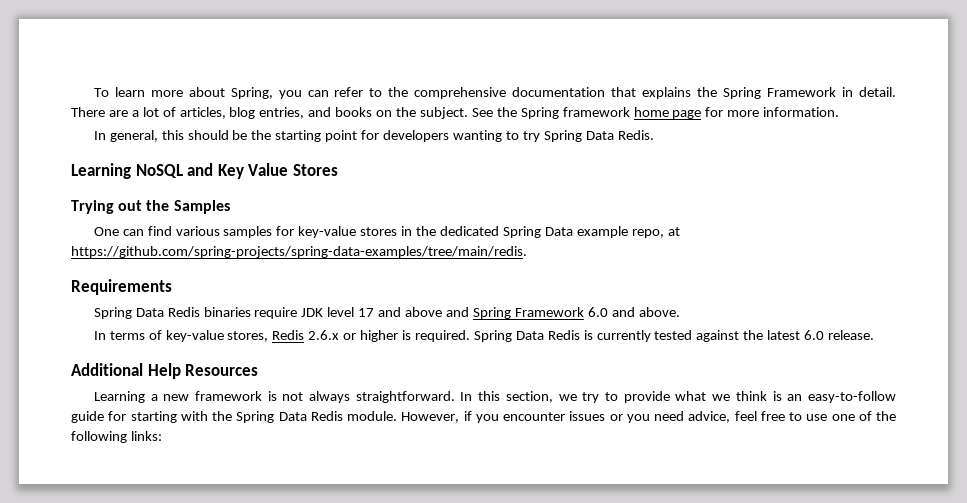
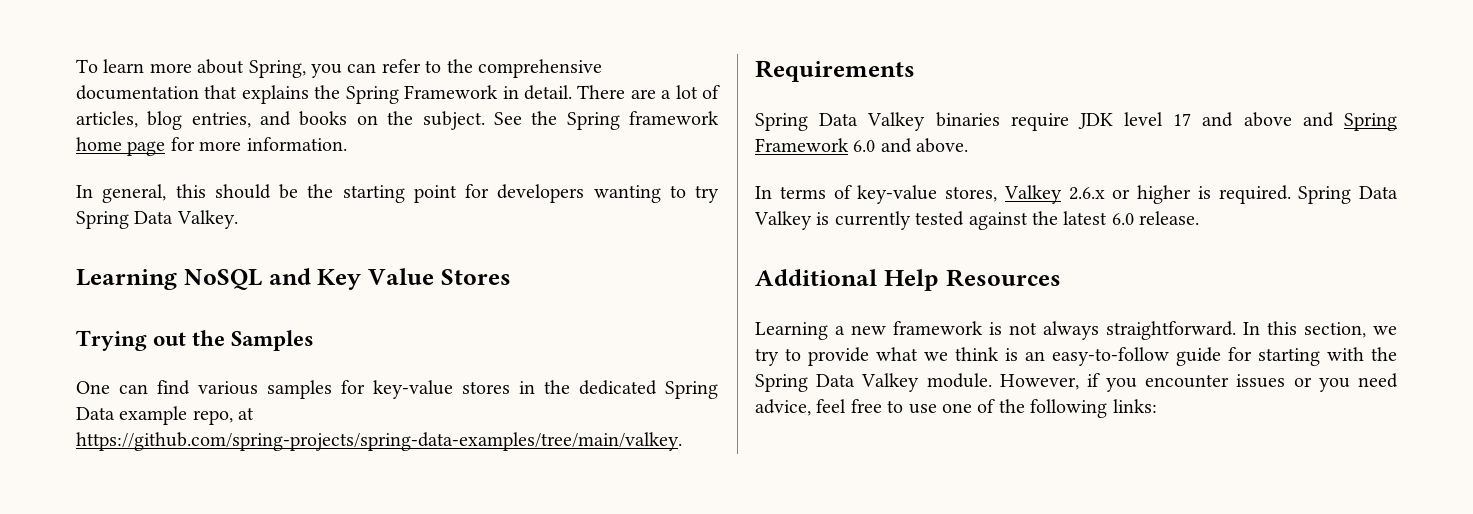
- In general, this should be the starting point for developers wanting to try Spring Data Redis.
+ In general, this should be the starting point for developers wanting to try Spring Data Valkey.
- One can find various samples for key-value stores in the dedicated Spring Data example repo, at https://github.com/spring-projects/spring-data-examples/tree/main/redis.
+ One can find various samples for key-value stores in the dedicated Spring Data example repo, at https://github.com/spring-projects/spring-data-examples/tree/main/valkey.
- Spring Data Redis binaries require JDK level 17 and above and Spring Framework 6.0 and above.
+ Spring Data Valkey binaries require JDK level 17 and above and Spring Framework 6.0 and above.
- In terms of key-value stores, Redis 2.6.x or higher is required.
+ In terms of key-value stores, Valkey 2.6.x or higher is required.
- Spring Data Redis is currently tested against the latest 6.0 release.
+ Spring Data Valkey is currently tested against the latest 6.0 release.
- In this section, we try to provide what we think is an easy-to-follow guide for starting with the Spring Data Redis module.
+ In this section, we try to provide what we think is an easy-to-follow guide for starting with the Spring Data Valkey module.

